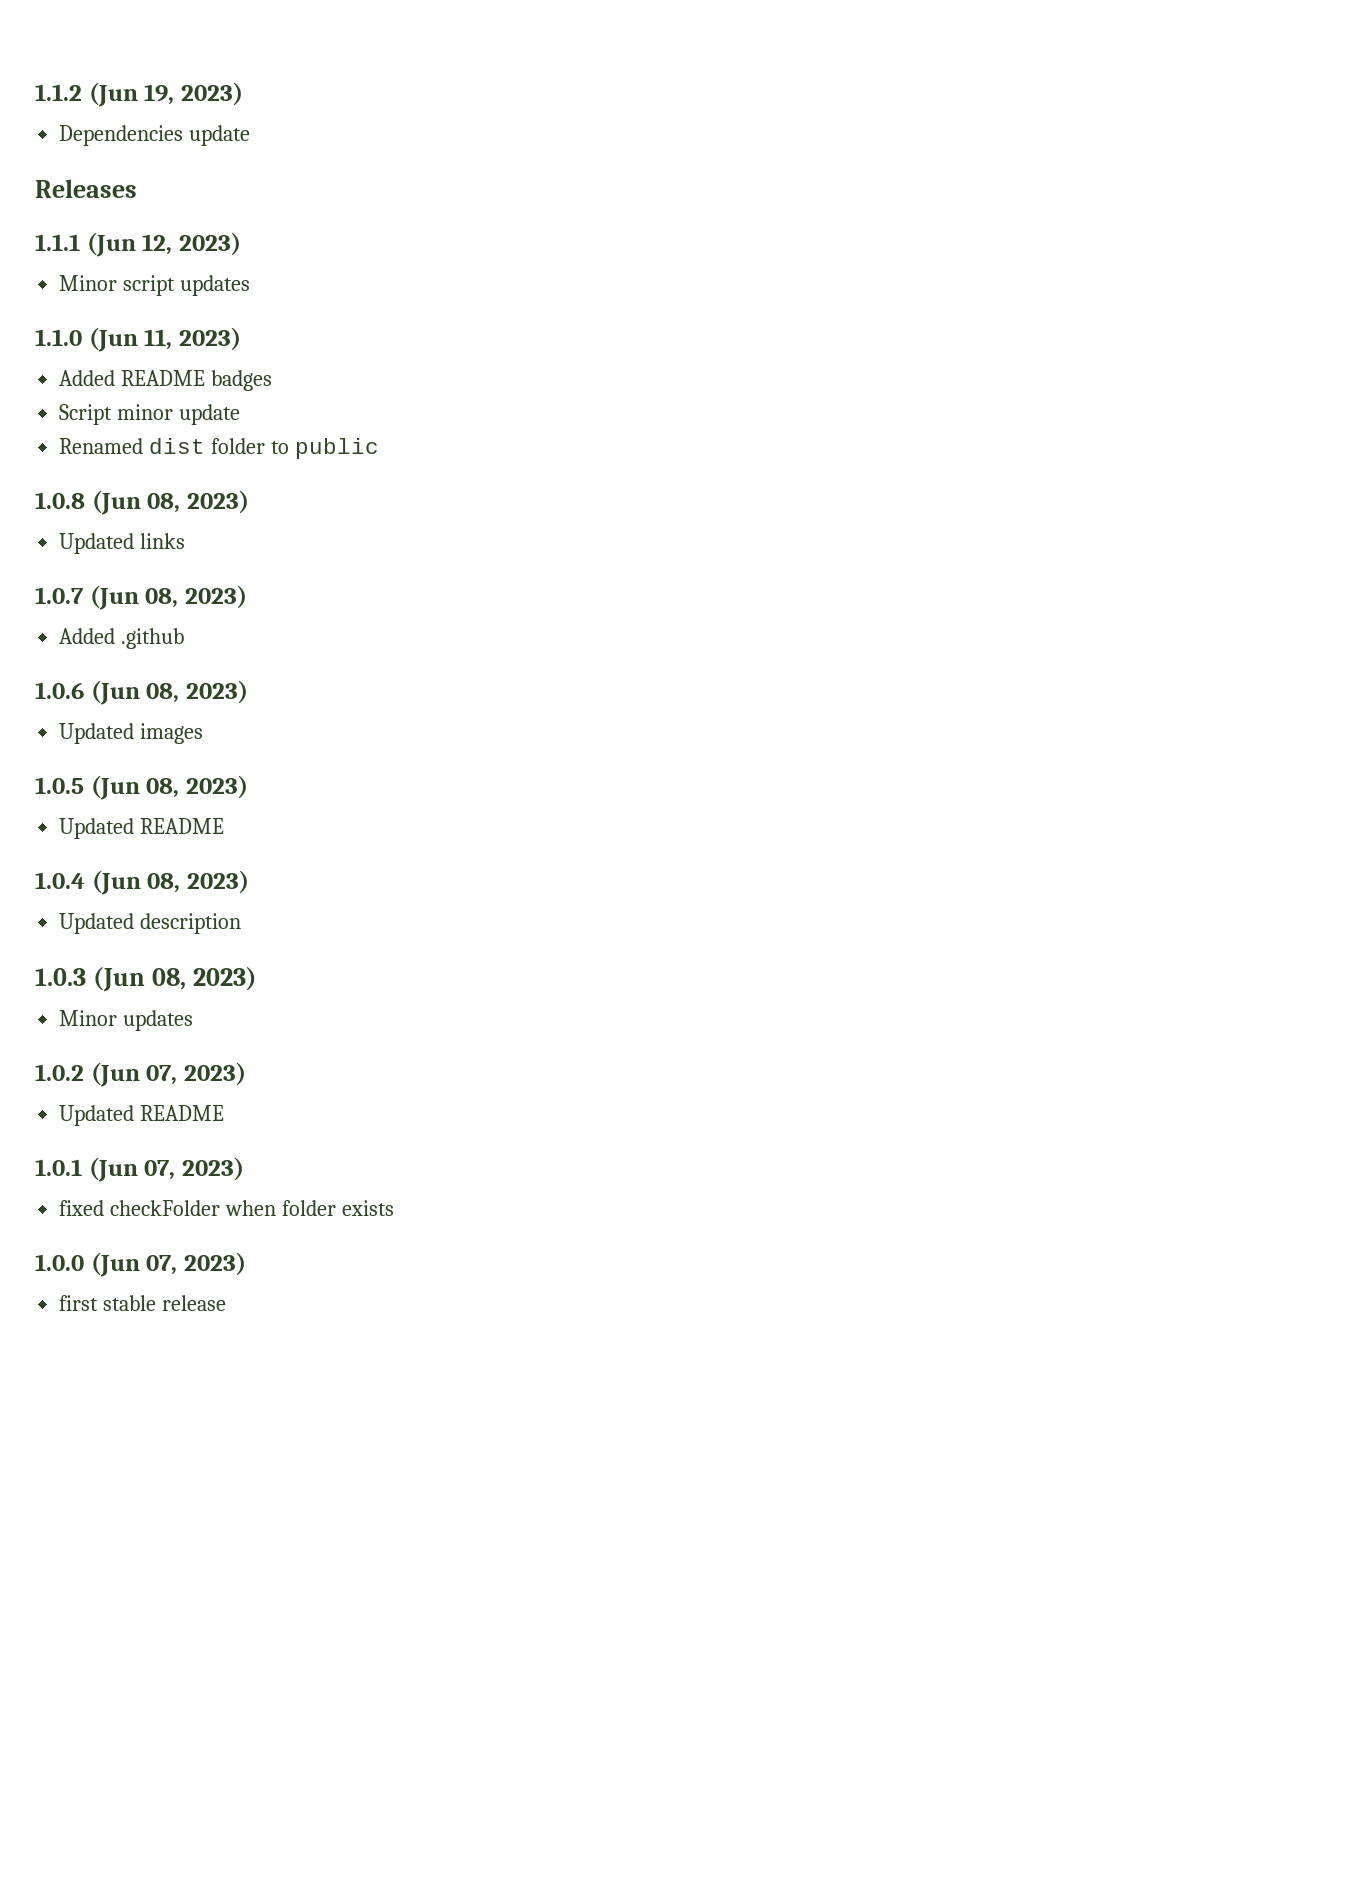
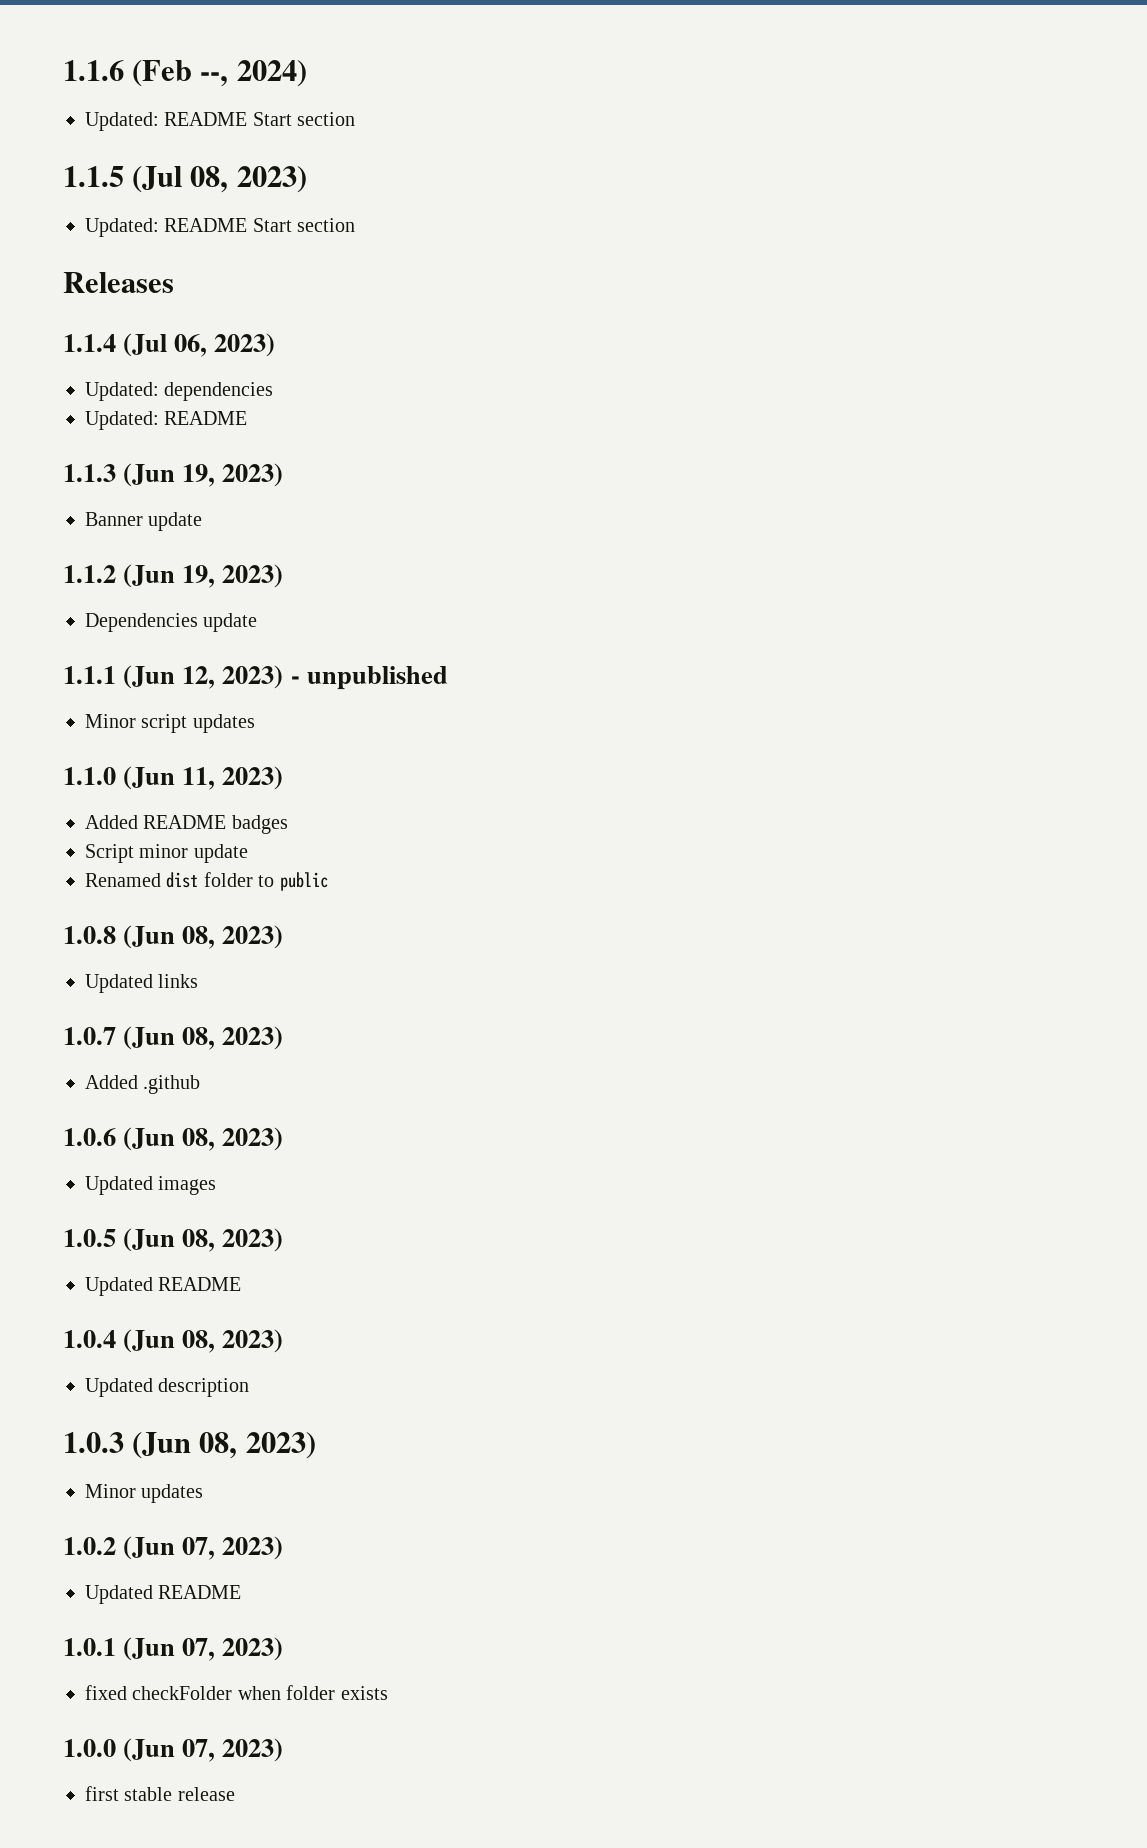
+ 1.1.6 (Feb --, 2024)
+ Updated: README Start section
+ 1.1.5 (Jul 08, 2023)
+ Updated: README Start section
+ Releases
+ 1.1.4 (Jul 06, 2023)
+ Updated: dependencies
+ Updated: README
+ 1.1.3 (Jun 19, 2023)
+ Banner update
- Releases
- 1.1.1 (Jun 12, 2023)
+ 1.1.1 (Jun 12, 2023) - unpublished

